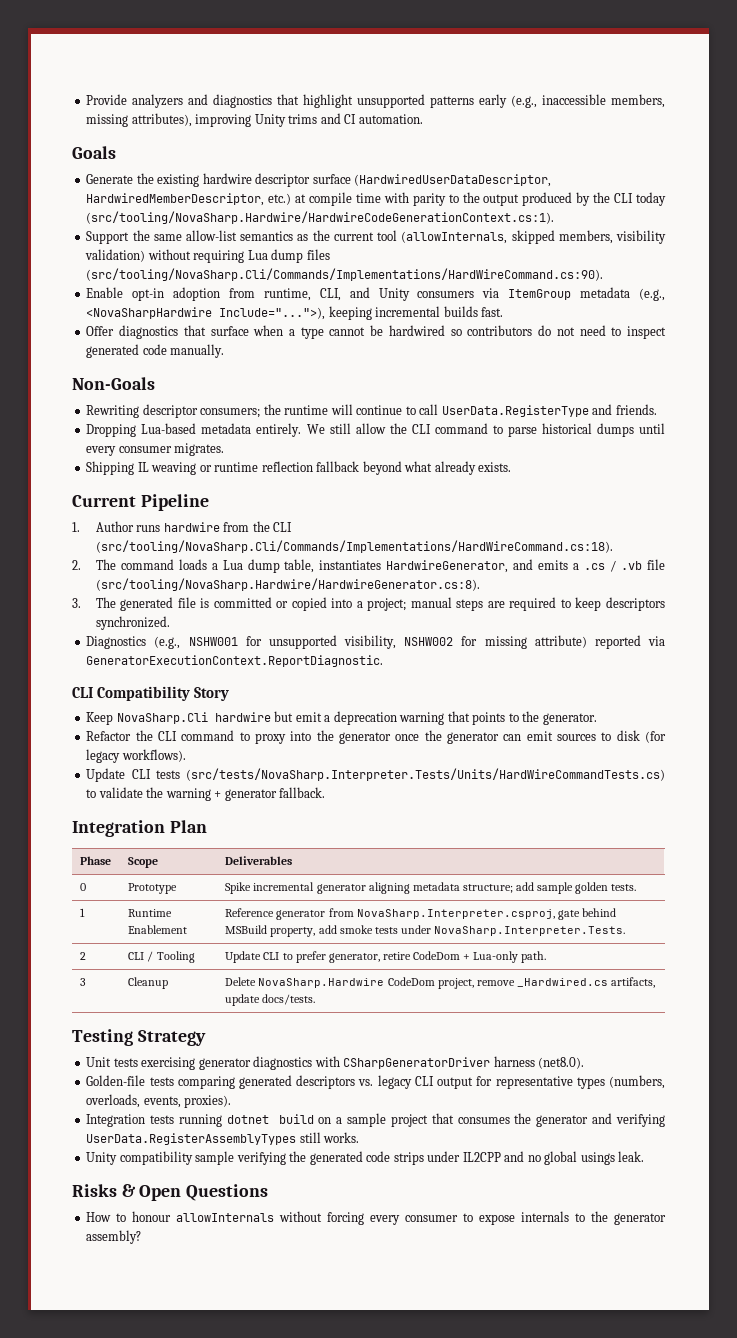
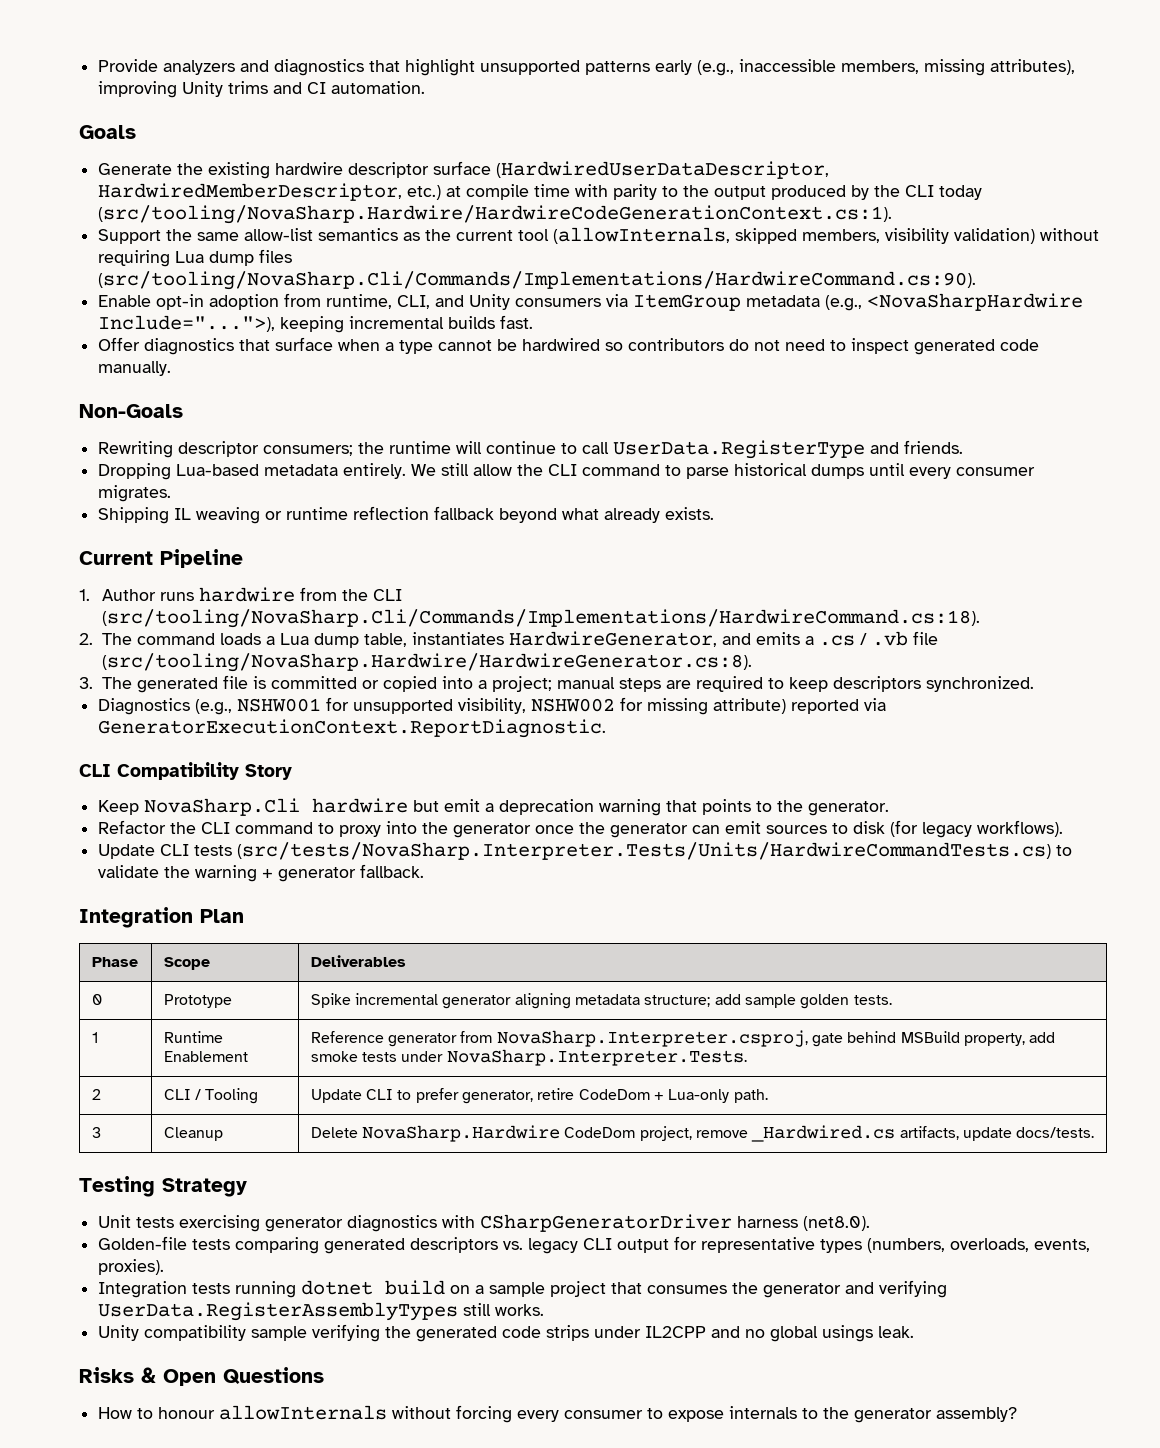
- Support the same allow-list semantics as the current tool (allowInternals, skipped members, visibility validation) without requiring Lua dump files (src/tooling/NovaSharp.Cli/Commands/Implementations/HardWireCommand.cs:90).
+ Support the same allow-list semantics as the current tool (allowInternals, skipped members, visibility validation) without requiring Lua dump files (src/tooling/NovaSharp.Cli/Commands/Implementations/HardwireCommand.cs:90).
- 1. Author runs hardwire from the CLI (src/tooling/NovaSharp.Cli/Commands/Implementations/HardWireCommand.cs:18).
+ 1. Author runs hardwire from the CLI (src/tooling/NovaSharp.Cli/Commands/Implementations/HardwireCommand.cs:18).
- Update CLI tests (src/tests/NovaSharp.Interpreter.Tests/Units/HardWireCommandTests.cs) to validate the warning + generator fallback.
+ Update CLI tests (src/tests/NovaSharp.Interpreter.Tests/Units/HardwireCommandTests.cs) to validate the warning + generator fallback.

